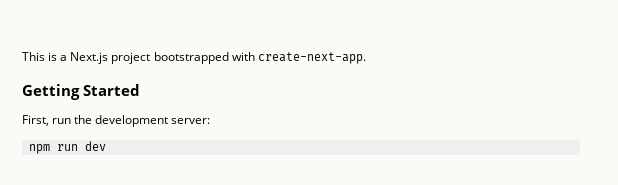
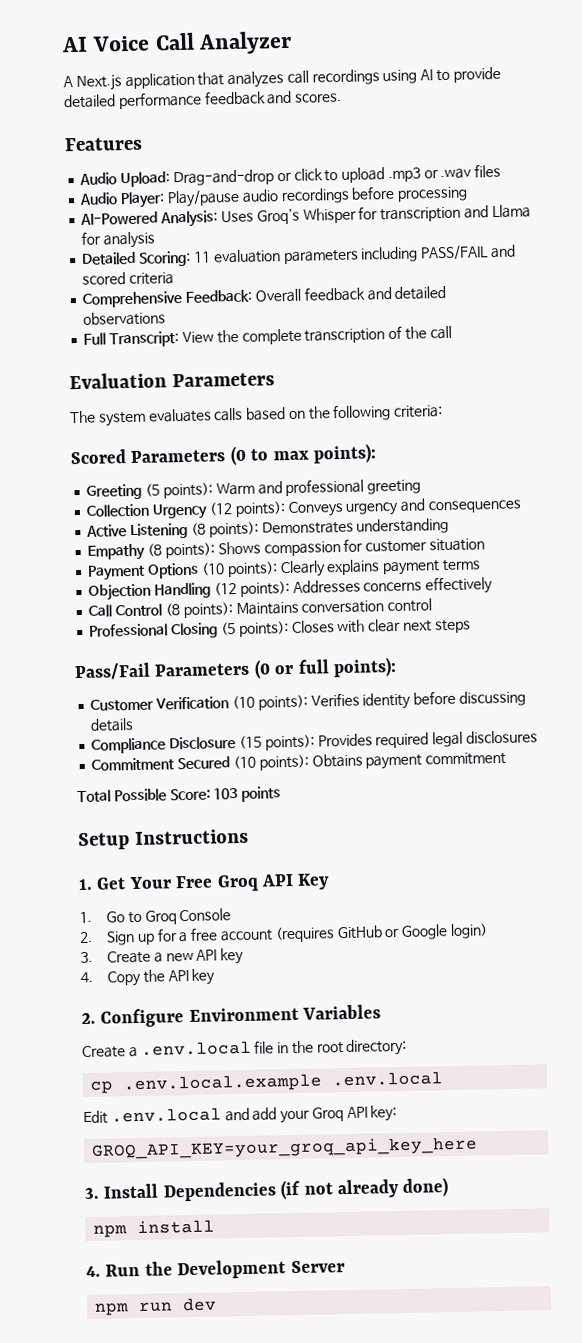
- This is a Next.js project bootstrapped with create-next-app.
- Getting Started
- First, run the development server:
+ AI Voice Call Analyzer
+ A Next.js application that analyzes call recordings using AI to provide detailed performance feedback and scores.
+ Features
+ Audio Upload: Drag-and-drop or click to upload .mp3 or .wav files
+ Audio Player: Play/pause audio recordings before processing
+ AI-Powered Analysis: Uses Groq's Whisper for transcription and Llama for analysis
+ Detailed Scoring: 11 evaluation parameters including PASS/FAIL and scored criteria
+ Comprehensive Feedback: Overall feedback and detailed observations
+ Full Transcript: View the complete transcription of the call
+ Evaluation Parameters
+ The system evaluates calls based on the following criteria:
+ Scored Parameters (0 to max points):
+ Greeting (5 points): Warm and professional greeting
+ Collection Urgency (12 points): Conveys urgency and consequences
+ Active Listening (8 points): Demonstrates understanding
+ Empathy (8 points): Shows compassion for customer situation
+ Payment Options (10 points): Clearly explains payment terms
+ Objection Handling (12 points): Addresses concerns effectively
+ Call Control (8 points): Maintains conversation control
+ Professional Closing (5 points): Closes with clear next steps
+ Pass/Fail Parameters (0 or full points):
+ Customer Verification (10 points): Verifies identity before discussing details
+ Compliance Disclosure (15 points): Provides required legal disclosures
+ Commitment Secured (10 points): Obtains payment commitment
+ Total Possible Score: 103 points
+ Setup Instructions
+ 1. Get Your Free Groq API Key
+ 1. Go to Groq Console
+ 2. Sign up for a free account (requires GitHub or Google login)
+ 3. Create a new API key
+ 4. Copy the API key
+ 2. Configure Environment Variables
+ Create a .env.local file in the root directory:
+ cp .env.local.example .env.local
+ Edit .env.local and add your Groq API key:
+ GROQ_API_KEY=your_groq_api_key_here
+ 3. Install Dependencies (if not already done)
+ npm install
+ 4. Run the Development Server

